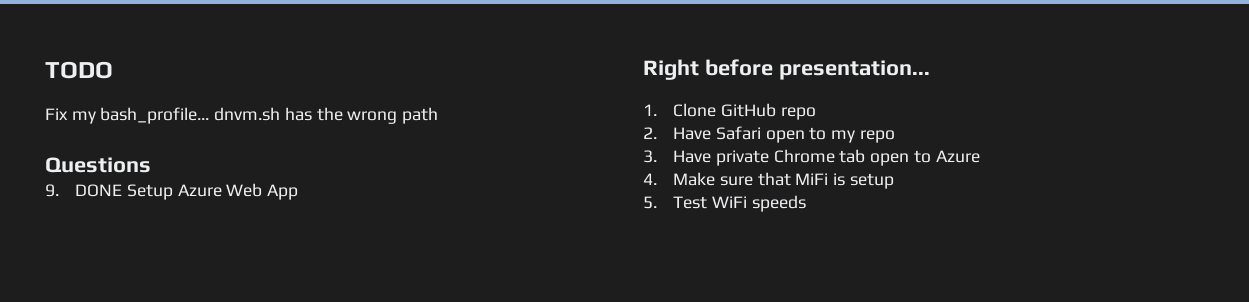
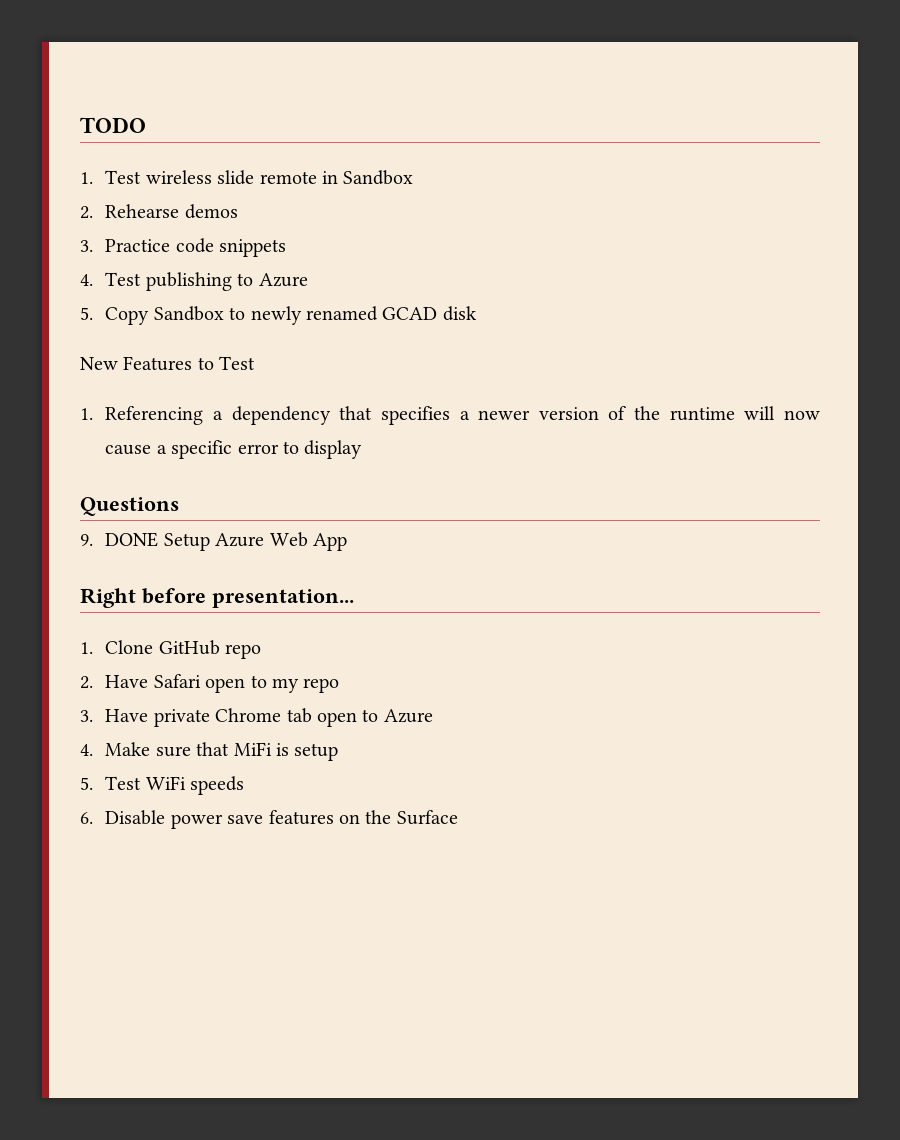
- Fix my bash_profile... dnvm.sh has the wrong path
+ 1. Test wireless slide remote in Sandbox
+ 2. Rehearse demos
+ 3. Practice code snippets
+ 4. Test publishing to Azure
+ 5. Copy Sandbox to newly renamed GCAD disk
+ New Features to Test
+ 1. Referencing a dependency that specifies a newer version of the runtime will now cause a specific error to display
+ 6. Disable power save features on the Surface

